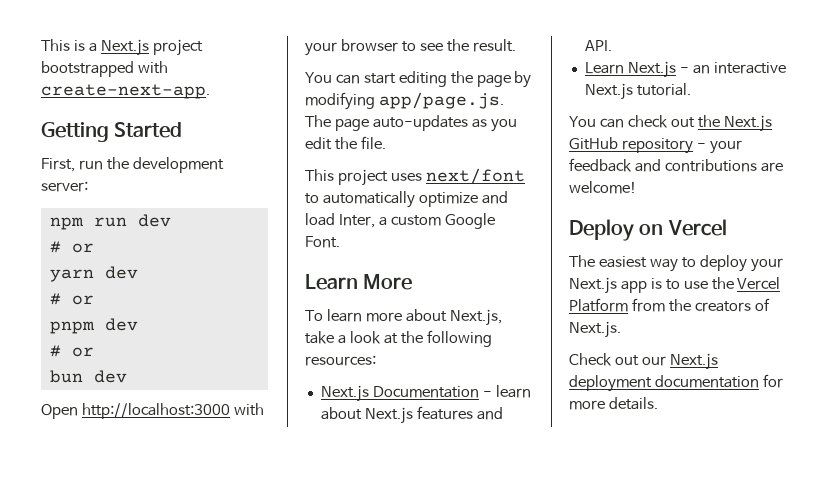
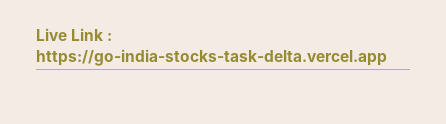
- This is a Next.js project bootstrapped with create-next-app.
- Getting Started
- First, run the development server:
- npm run dev
- # or
- yarn dev
- # or
- pnpm dev
- # or
- bun dev
- Open http://localhost:3000 with your browser to see the result.
- You can start editing the page by modifying app/page.js. The page auto-updates as you edit the file.
- This project uses next/font to automatically optimize and load Inter, a custom Google Font.
- Learn More
- To learn more about Next.js, take a look at the following resources:
- Next.js Documentation - learn about Next.js features and API.
- Learn Next.js - an interactive Next.js tutorial.
- You can check out the Next.js GitHub repository - your feedback and contributions are welcome!
- Deploy on Vercel
- The easiest way to deploy your Next.js app is to use the Vercel Platform from the creators of Next.js.
- Check out our Next.js deployment documentation for more details.
+ Live Link : https://go-india-stocks-task-delta.vercel.app

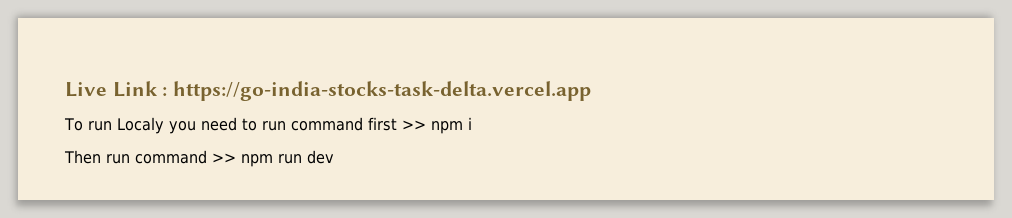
+ To run Localy you need to run command first >> npm i
+ Then run command >> npm run dev

